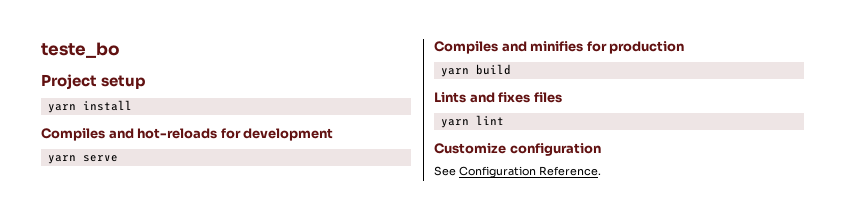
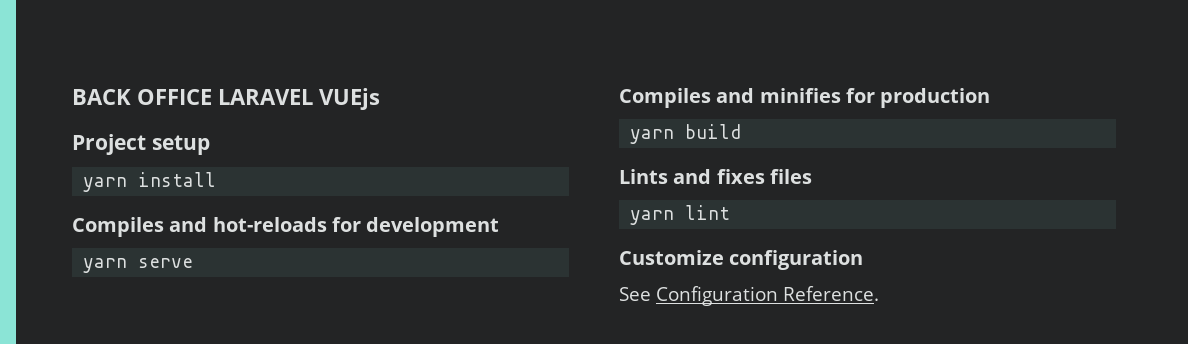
- teste_bo
+ BACK OFFICE LARAVEL VUEjs

